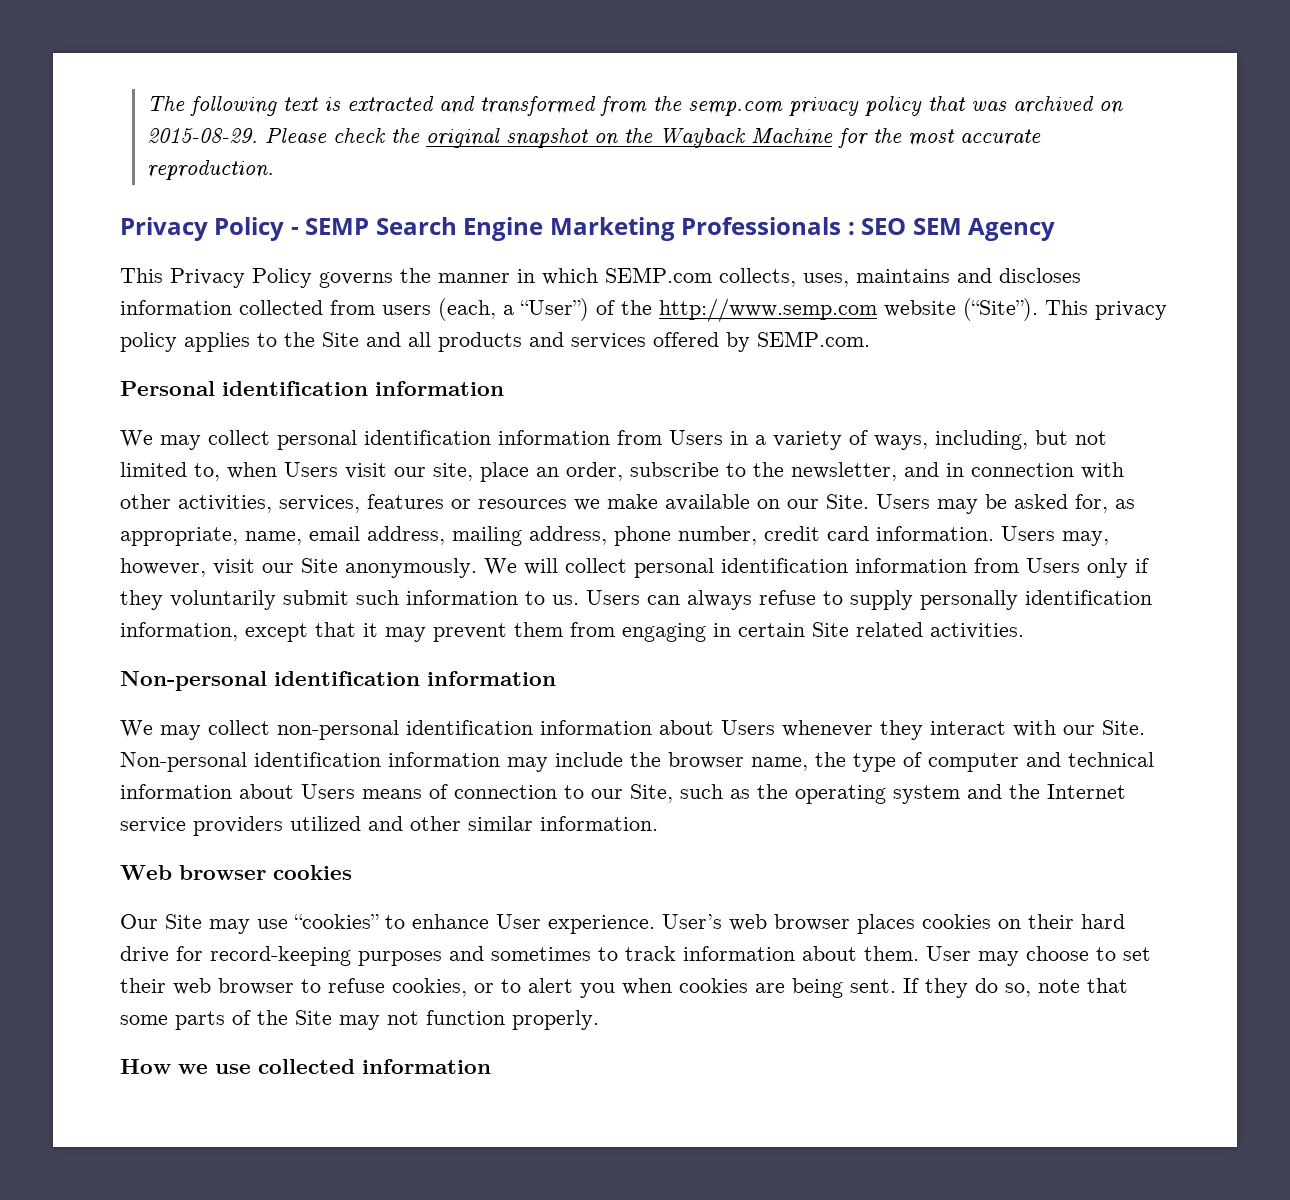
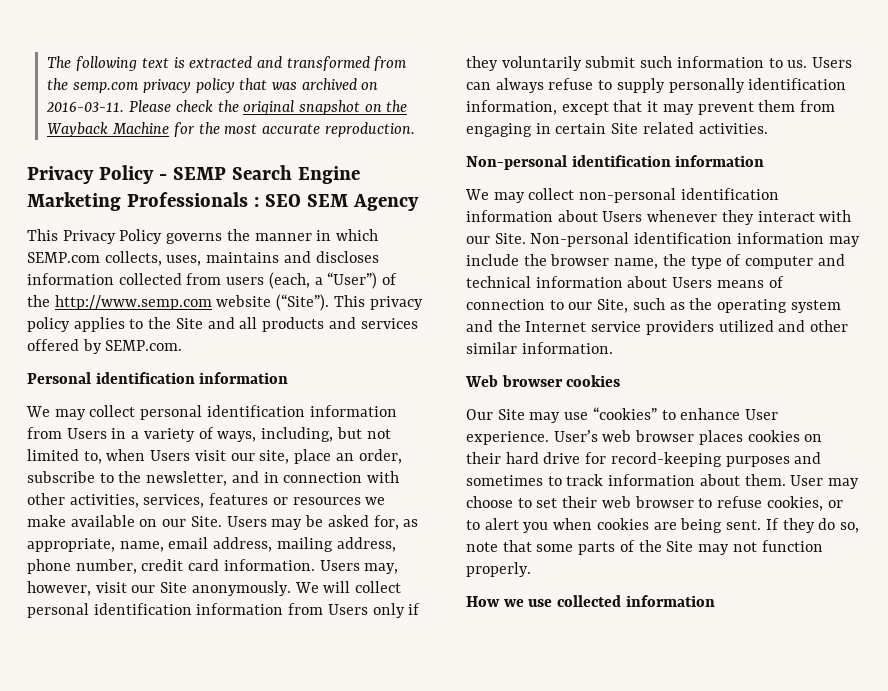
- The following text is extracted and transformed from the semp.com privacy policy that was archived on 2015-08-29.
+ The following text is extracted and transformed from the semp.com privacy policy that was archived on 2016-03-11.

